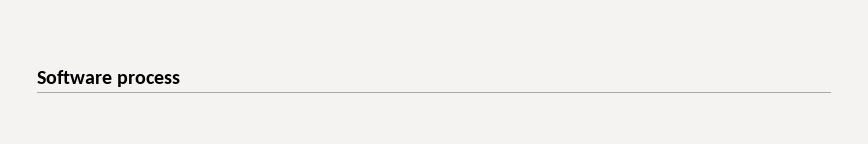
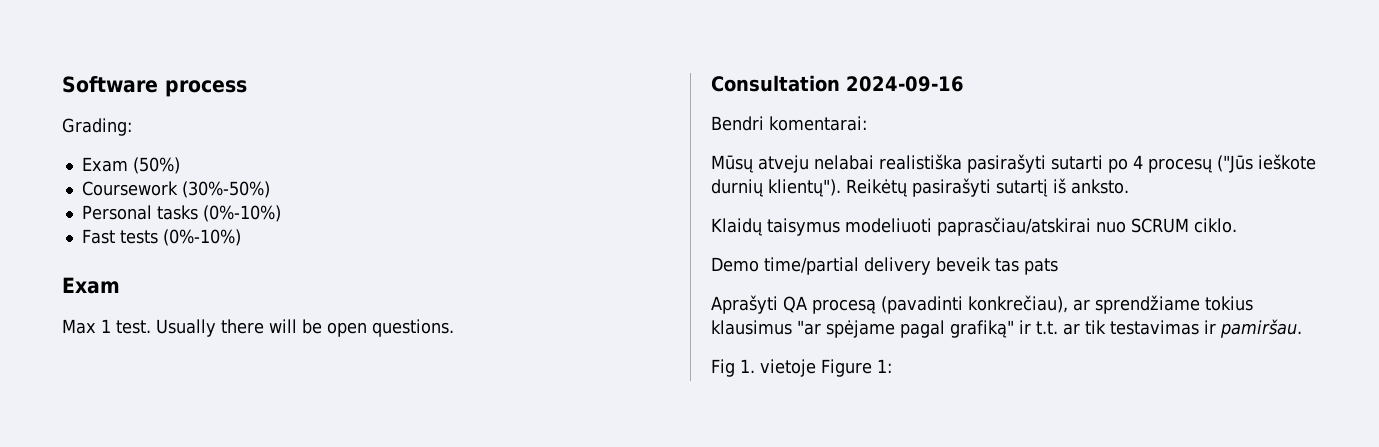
+ Grading:
+ Exam (50%)
+ Coursework (30%-50%)
+ Personal tasks (0%-10%)
+ Fast tests (0%-10%)
+ Exam
+ Max 1 test. Usually there will be open questions.
+ Consultation 2024-09-16
+ Bendri komentarai:
+ Mūsų atveju nelabai realistiška pasirašyti sutarti po 4 procesų ("Jūs ieškote durnių klientų"). Reikėtų pasirašyti sutartį iš anksto.
+ Klaidų taisymus modeliuoti paprasčiau/atskirai nuo SCRUM ciklo.
+ Demo time/partial delivery beveik tas pats
+ Aprašyti QA procesą (pavadinti konkrečiau), ar sprendžiame tokius klausimus "ar spėjame pagal grafiką" ir t.t. ar tik testavimas ir pamiršau.
+ Fig 1. vietoje Figure 1:

